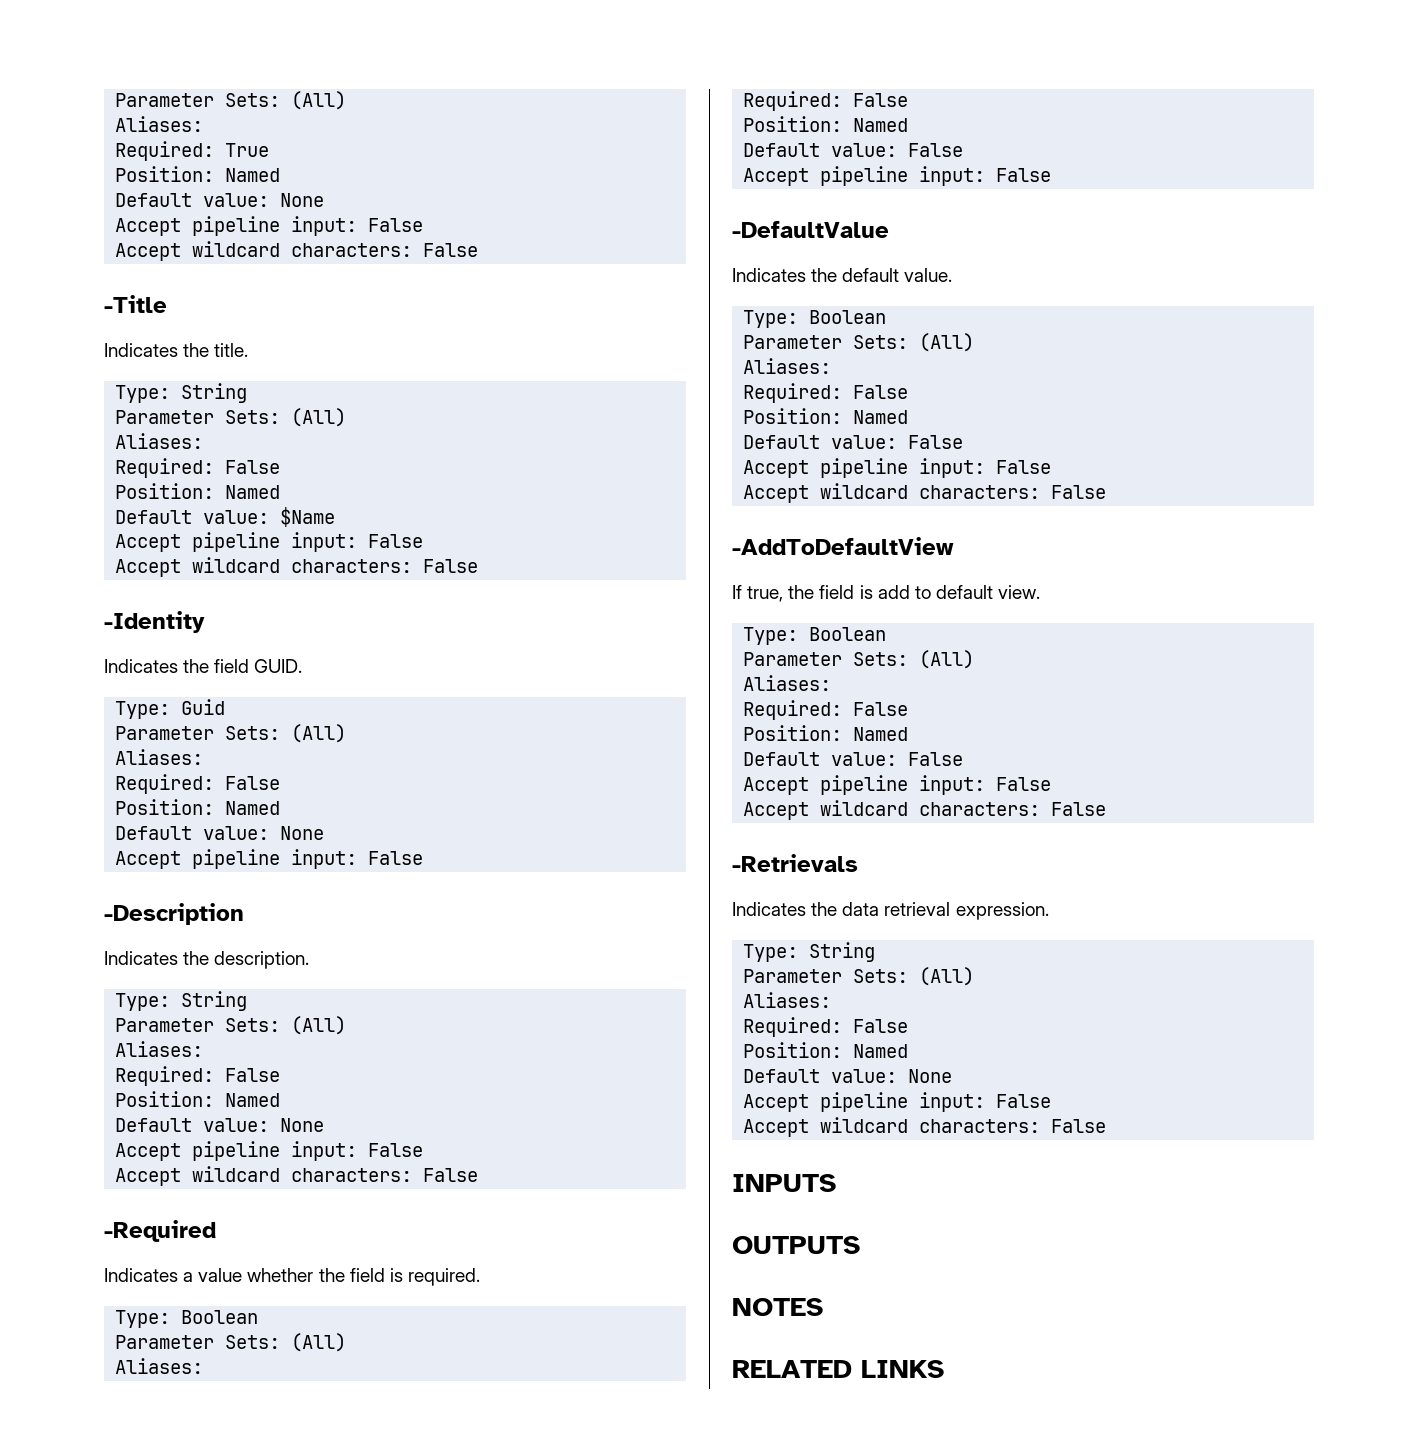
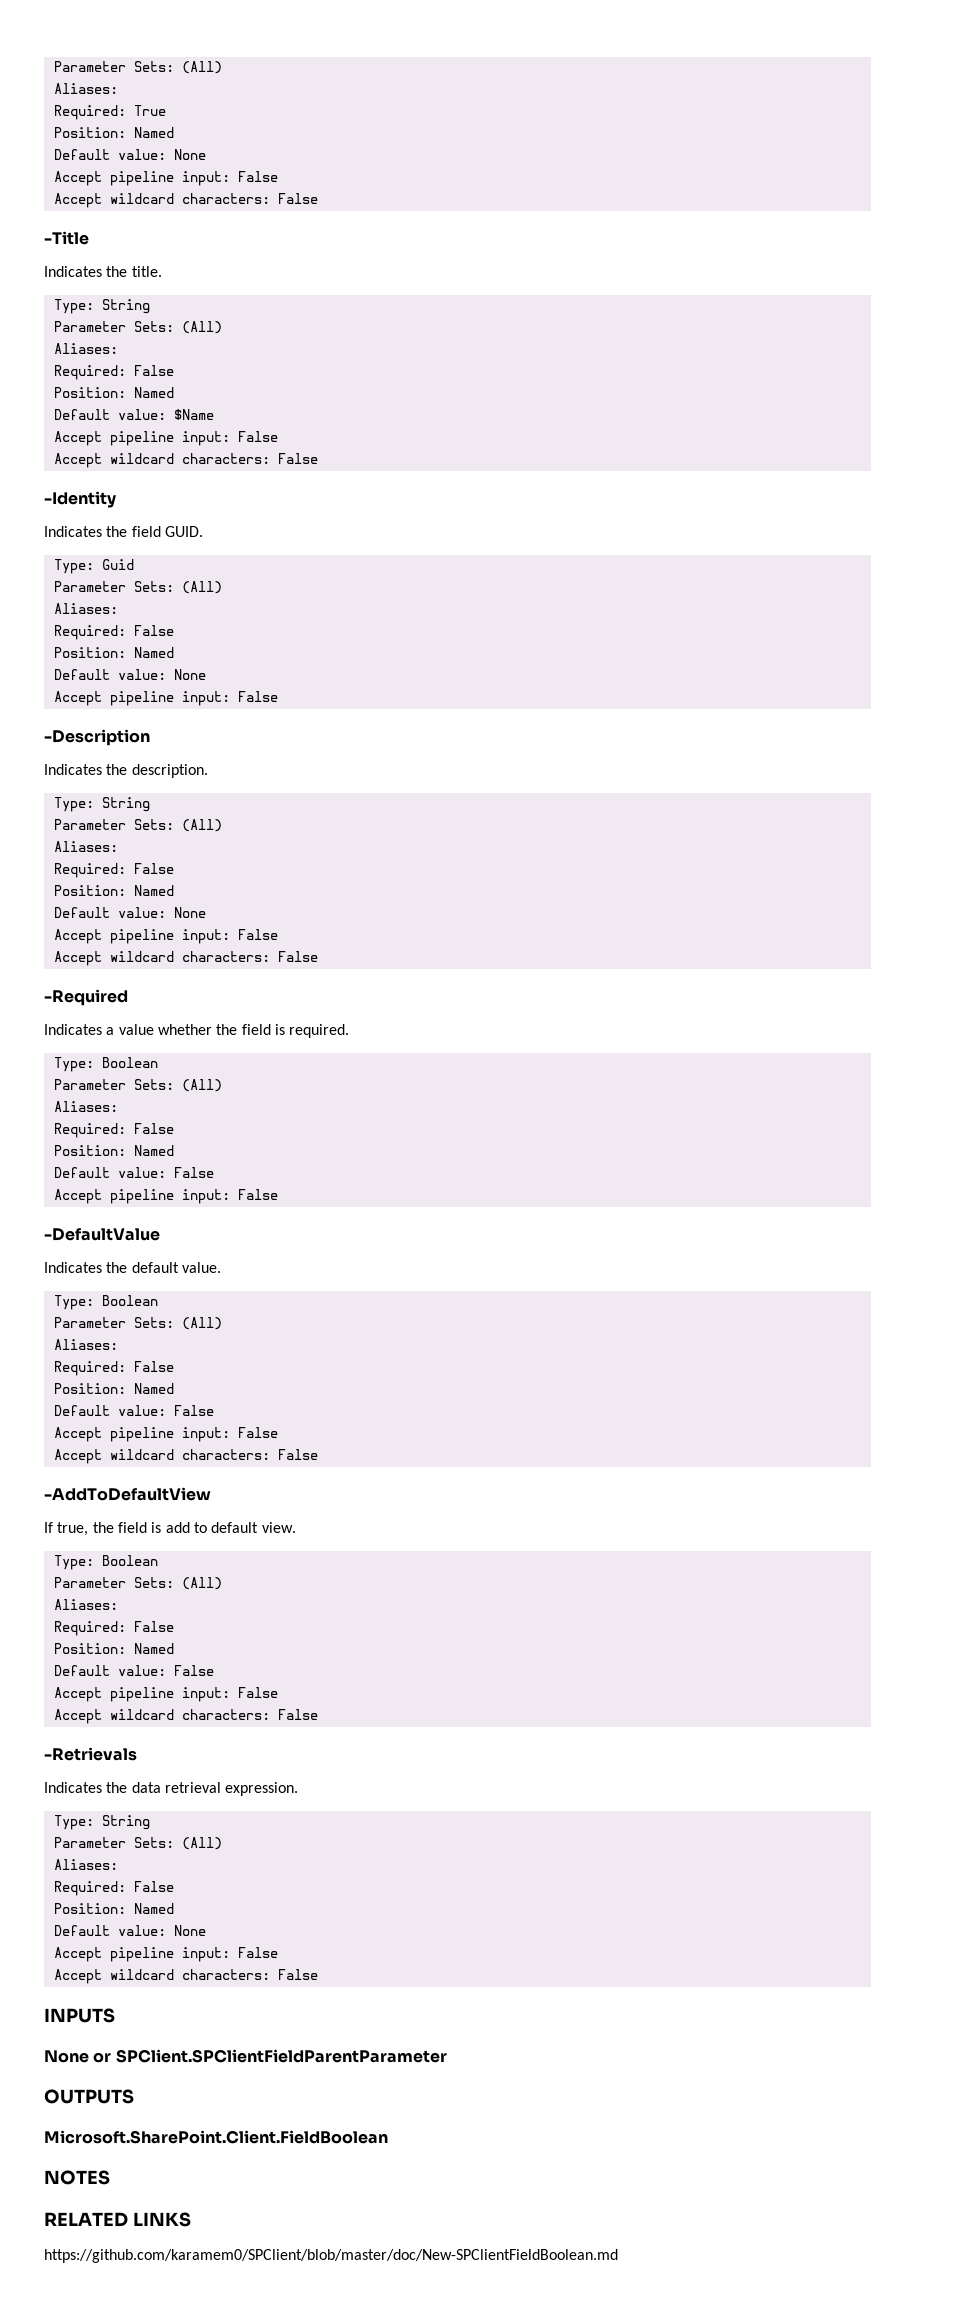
+ None or SPClient.SPClientFieldParentParameter
+ Microsoft.SharePoint.Client.FieldBoolean
+ https://github.com/karamem0/SPClient/blob/master/doc/New-SPClientFieldBoolean.md

